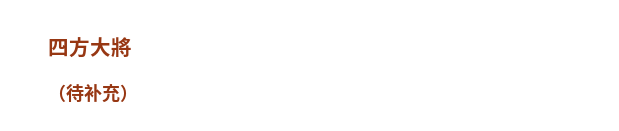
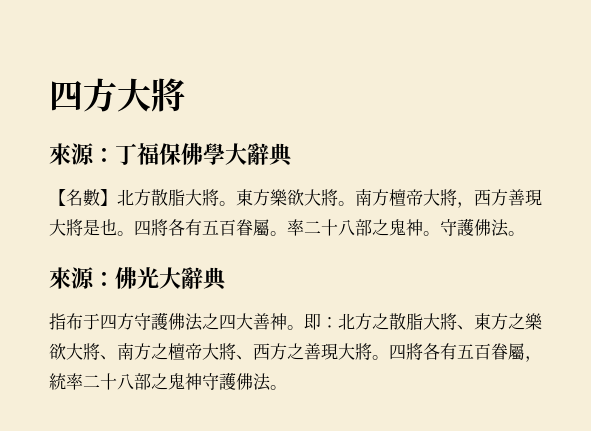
- （待补充）
+ 來源：丁福保佛學大辭典
+ 【名數】北方散脂大將。東方樂欲大將。南方檀帝大將，西方善現大將是也。四將各有五百眷屬。率二十八部之鬼神。守護佛法。
+ 來源：佛光大辭典
+ 指布于四方守護佛法之四大善神。即：北方之散脂大將、東方之樂欲大將、南方之檀帝大將、西方之善現大將。四將各有五百眷屬，統率二十八部之鬼神守護佛法。

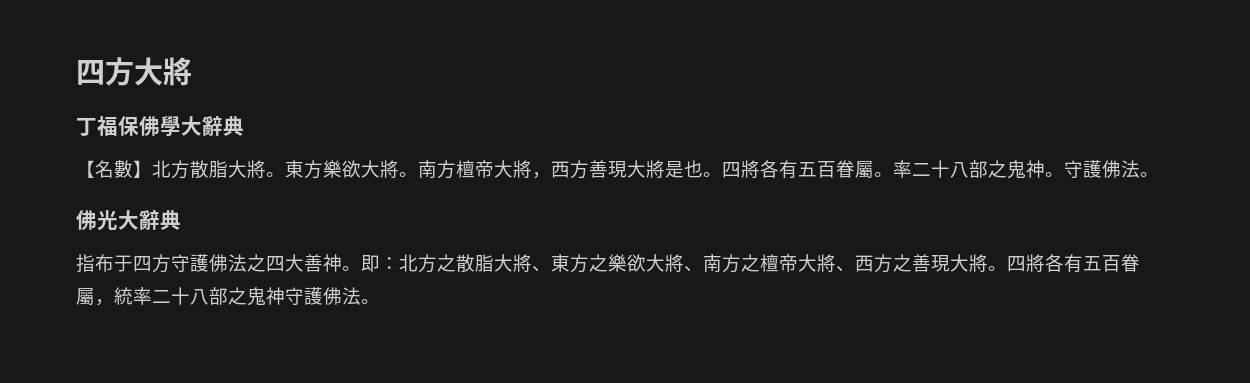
- 來源：丁福保佛學大辭典
+ 丁福保佛學大辭典
- 來源：佛光大辭典
+ 佛光大辭典

